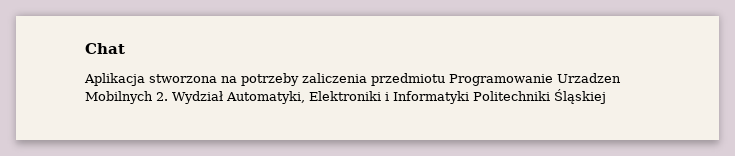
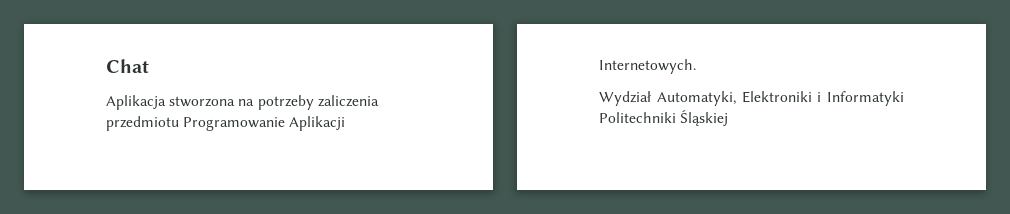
- Aplikacja stworzona na potrzeby zaliczenia przedmiotu Programowanie Urzadzen Mobilnych 2. Wydział Automatyki, Elektroniki i Informatyki Politechniki Śląskiej
+ Aplikacja stworzona na potrzeby zaliczenia przedmiotu Programowanie Aplikacji Internetowych.
+ Wydział Automatyki, Elektroniki i Informatyki Politechniki Śląskiej

